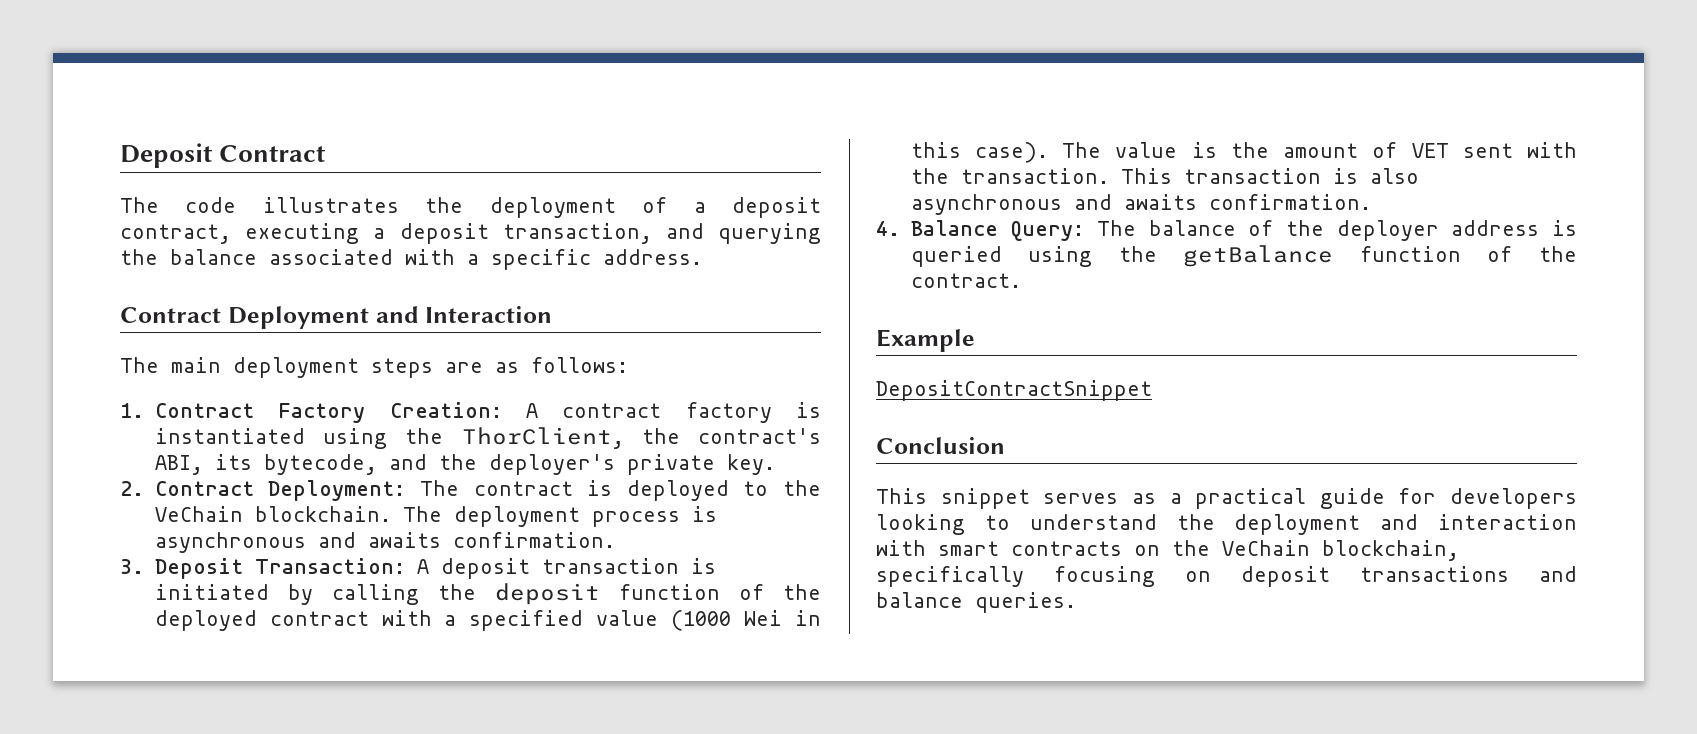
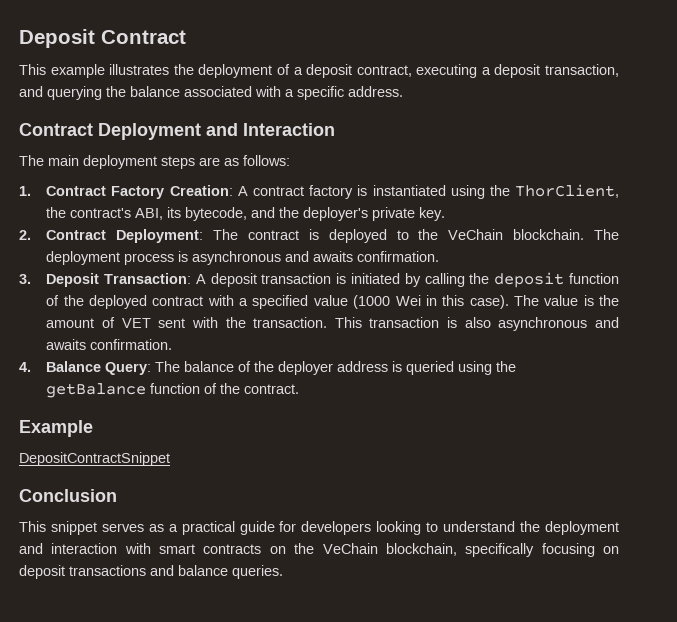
- The code illustrates the deployment of a deposit contract, executing a deposit transaction, and querying the balance associated with a specific address.
+ This example illustrates the deployment of a deposit contract, executing a deposit transaction, and querying the balance associated with a specific address.

